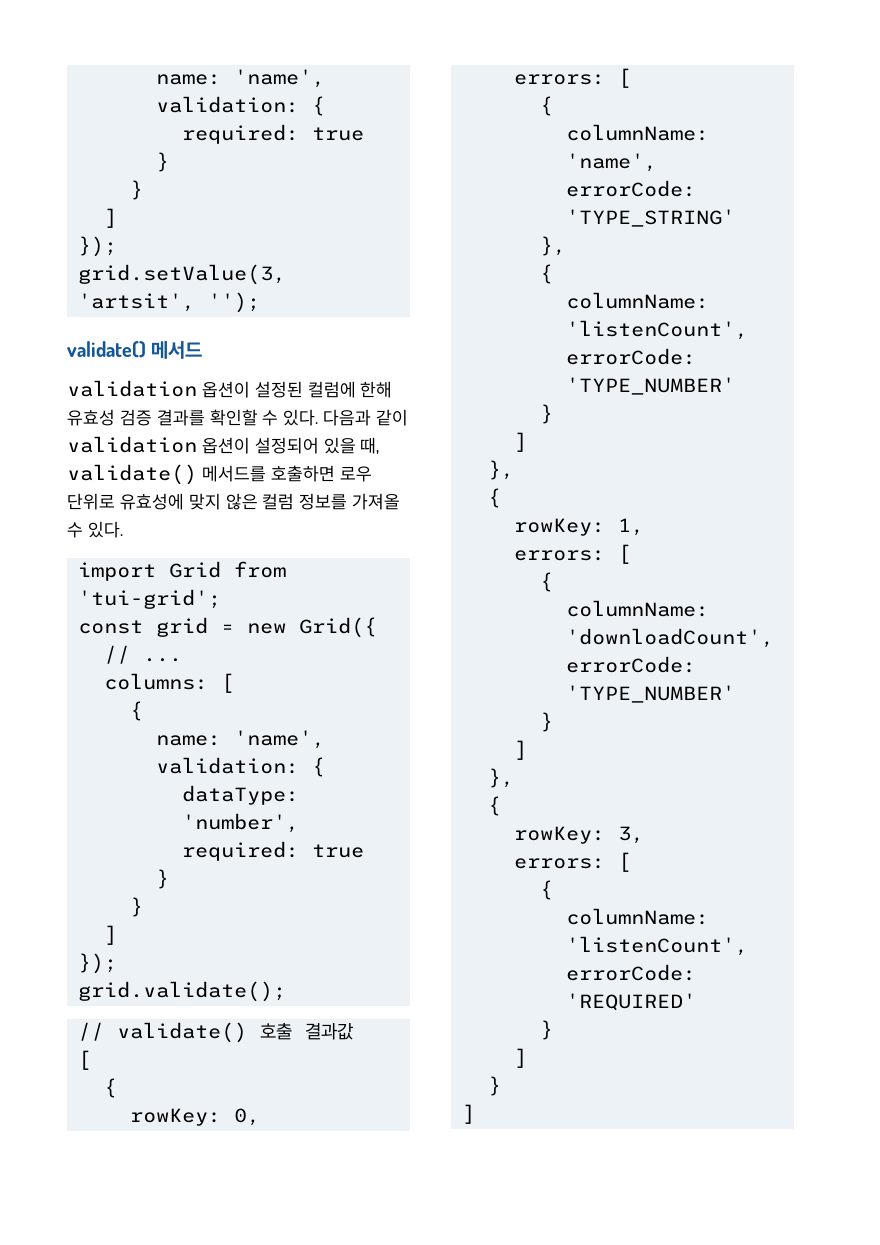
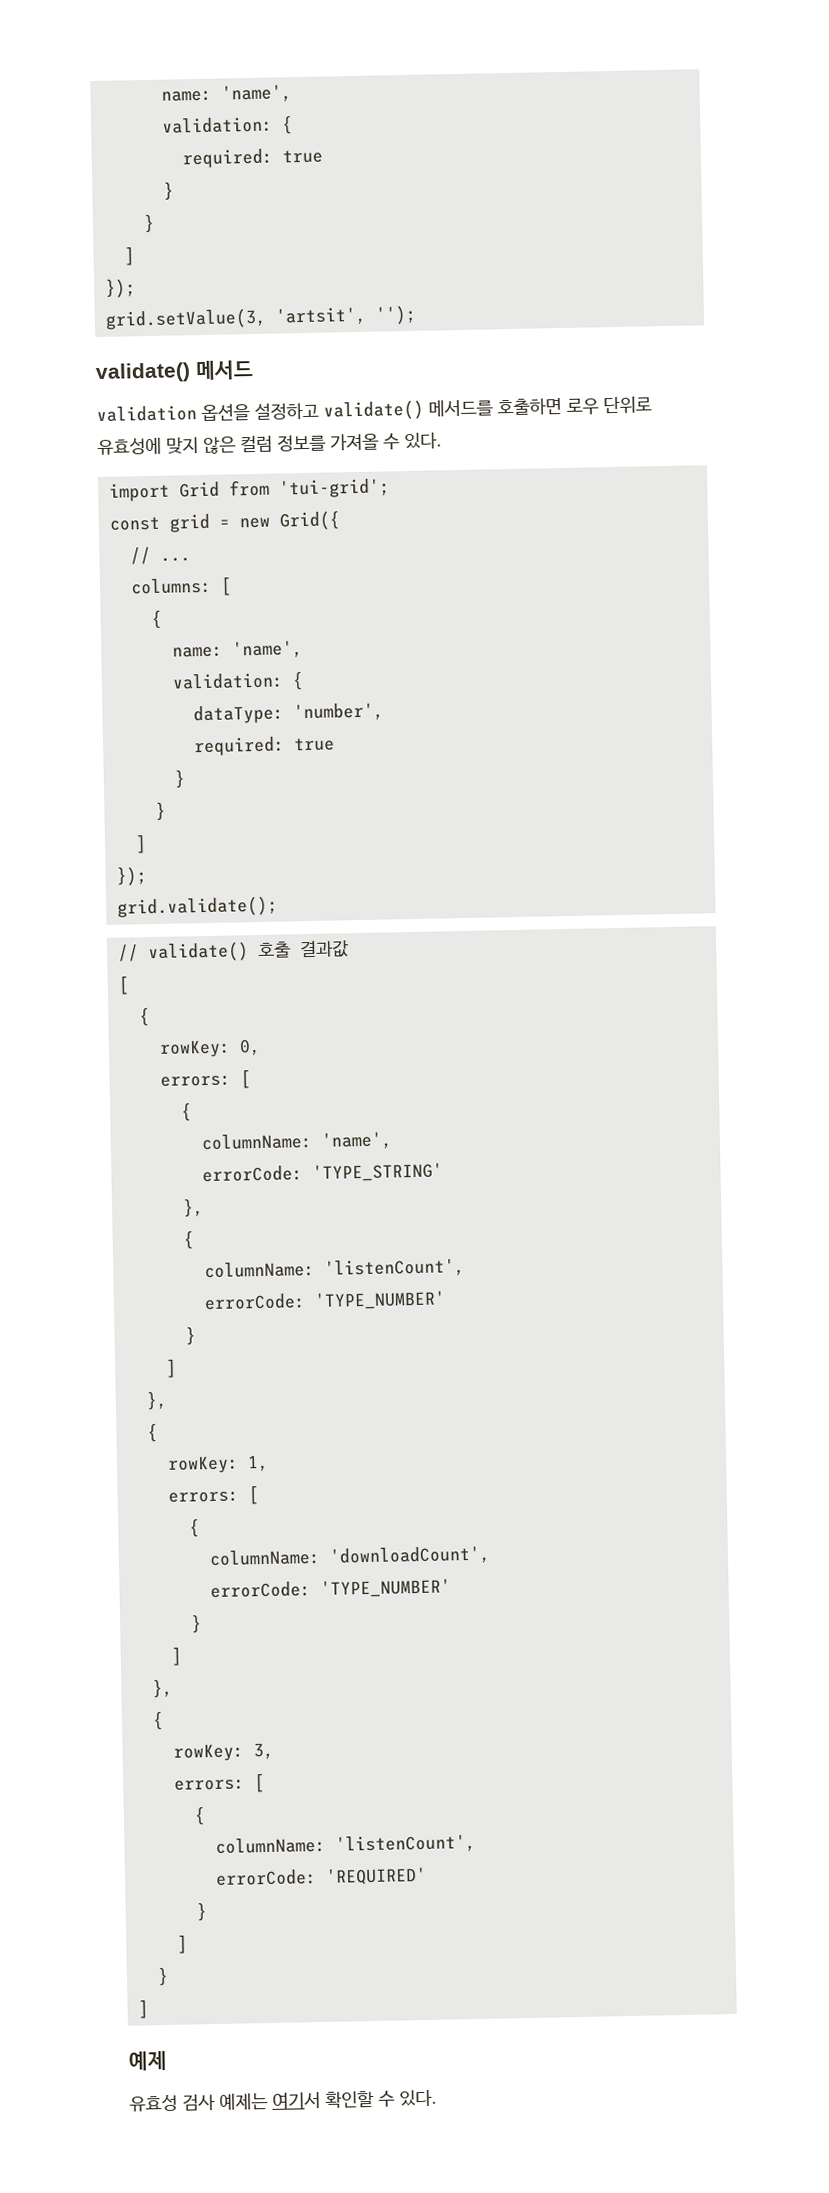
- validation 옵션이 설정된 컬럼에 한해 유효성 검증 결과를 확인할 수 있다. 다음과 같이 validation 옵션이 설정되어 있을 때, validate() 메서드를 호출하면 로우 단위로 유효성에 맞지 않은 컬럼 정보를 가져올 수 있다.
+ validation 옵션을 설정하고 validate() 메서드를 호출하면 로우 단위로 유효성에 맞지 않은 컬럼 정보를 가져올 수 있다.
+ 예제
+ 유효성 검사 예제는 여기서 확인할 수 있다.

